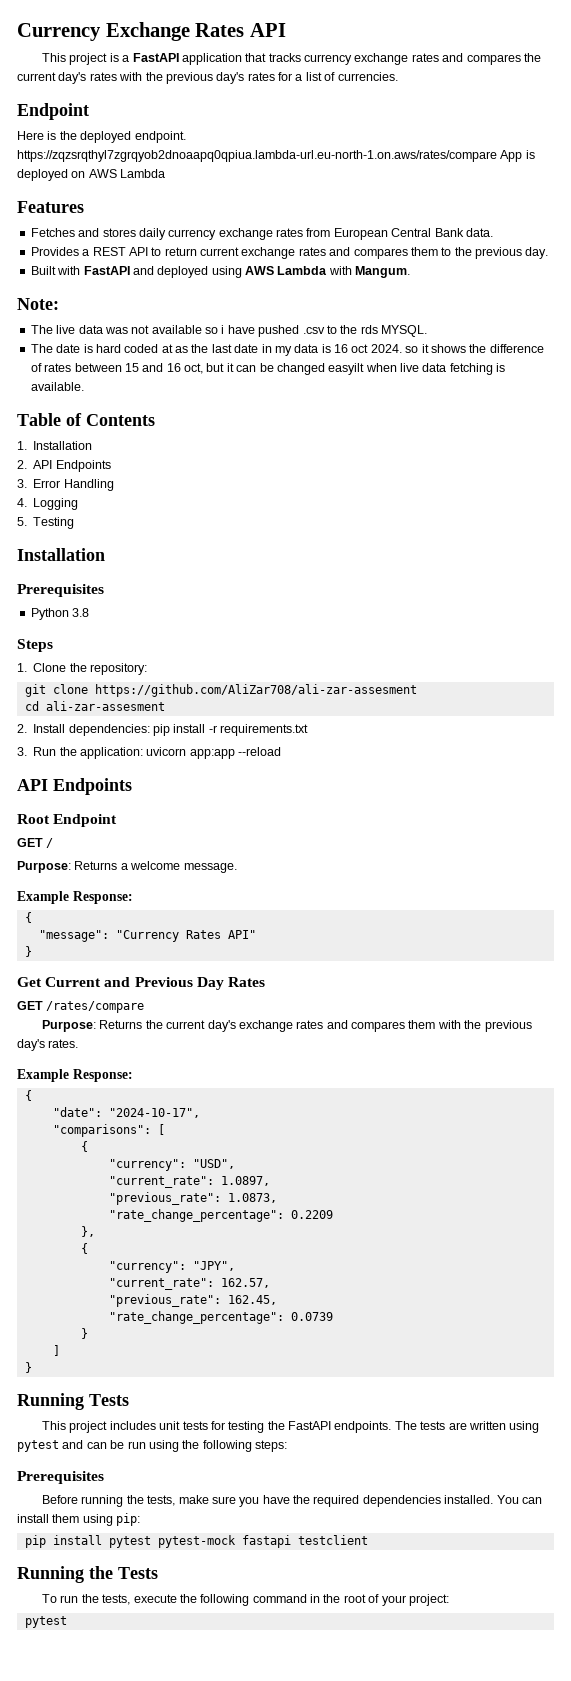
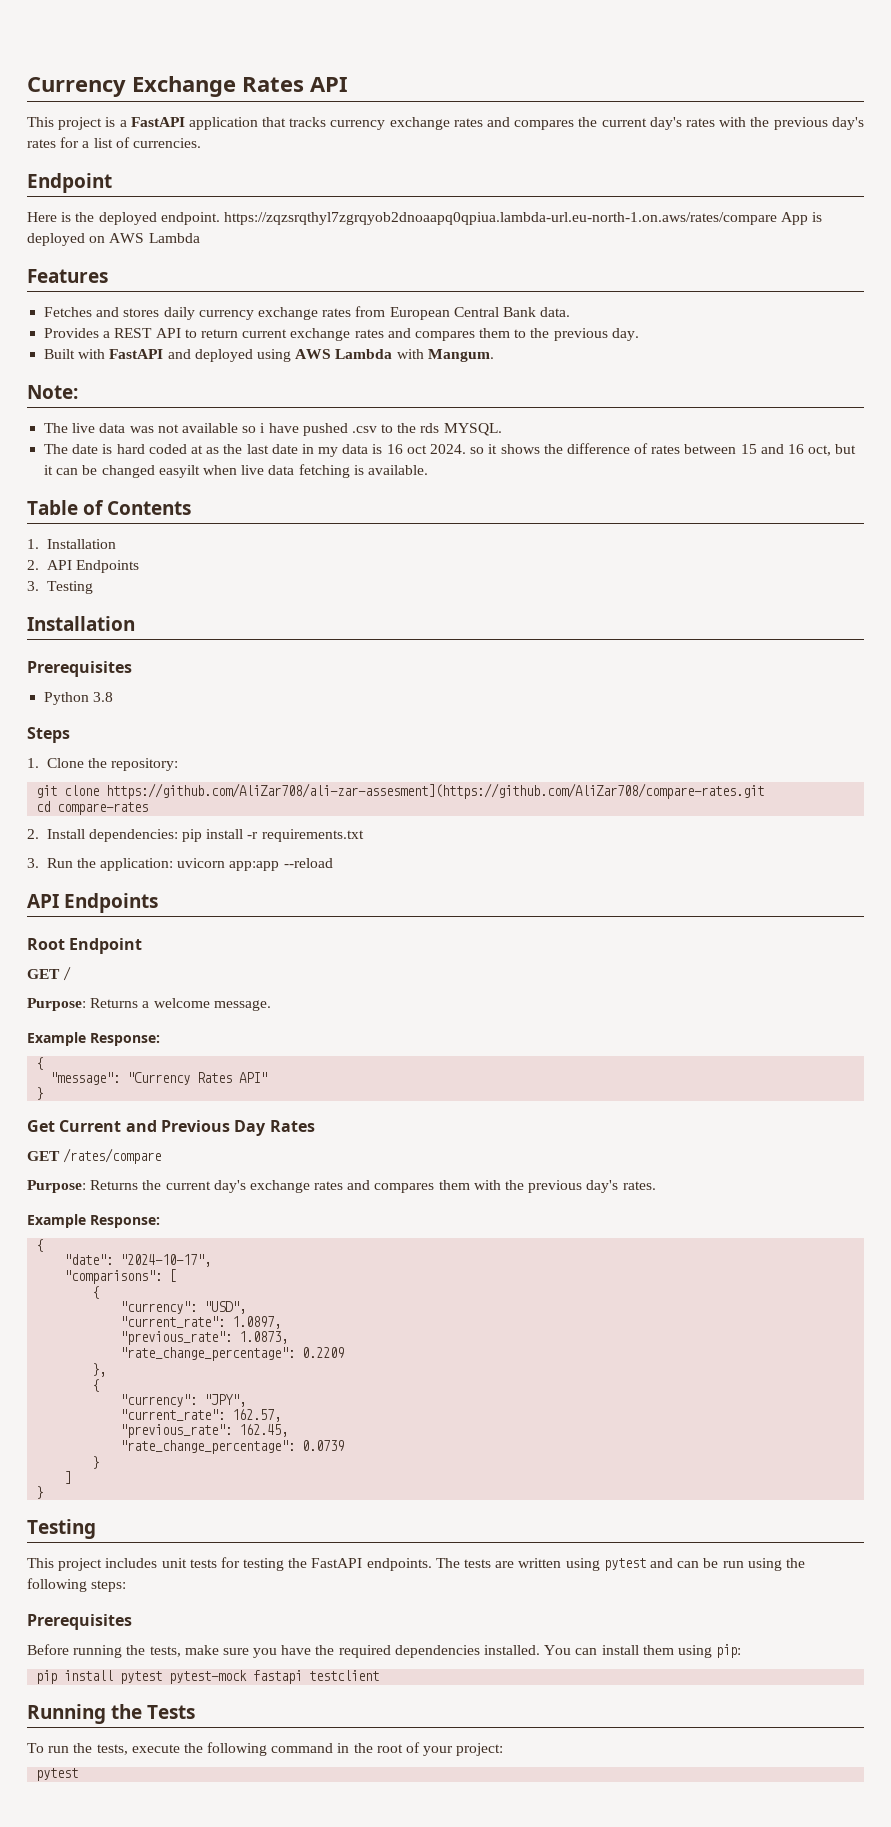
- 3. Error Handling
- 4. Logging
- 5. Testing
+ 3. Testing
- git clone https://github.com/AliZar708/ali-zar-assesment
+ git clone https://github.com/AliZar708/ali-zar-assesment](https://github.com/AliZar708/compare-rates.git
- cd ali-zar-assesment
+ cd compare-rates
  ]
  }
- Running Tests
+ Testing

